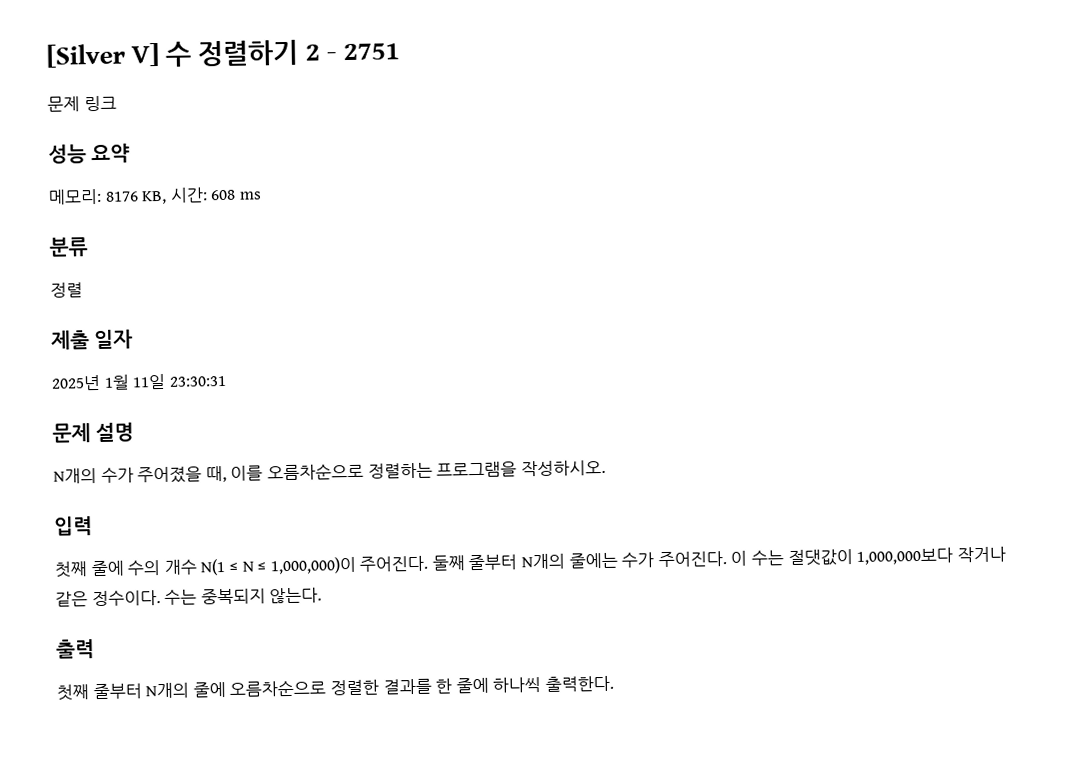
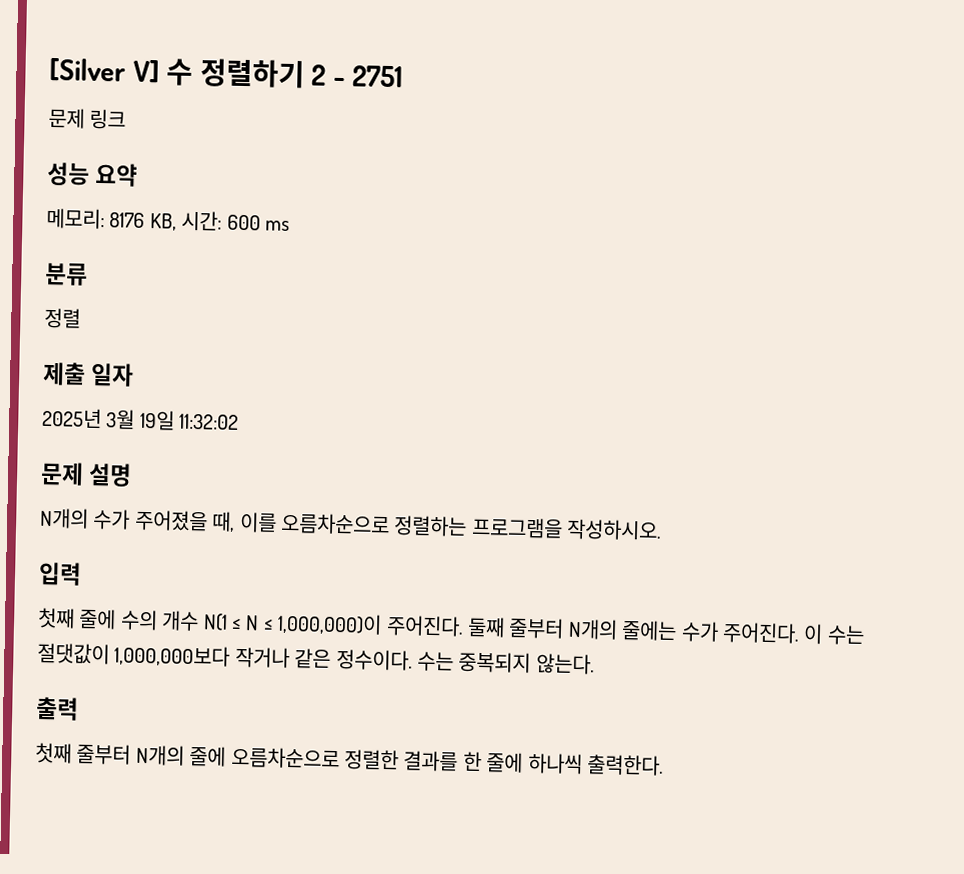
- 메모리: 8176 KB, 시간: 608 ms
+ 메모리: 8176 KB, 시간: 600 ms
- 2025년 1월 11일 23:30:31
+ 2025년 3월 19일 11:32:02

